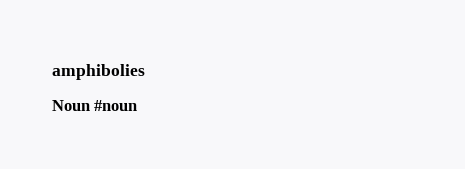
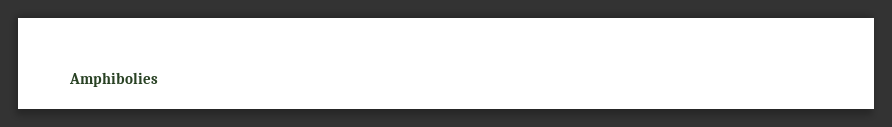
- amphibolies
- Noun #noun
+ Amphibolies

